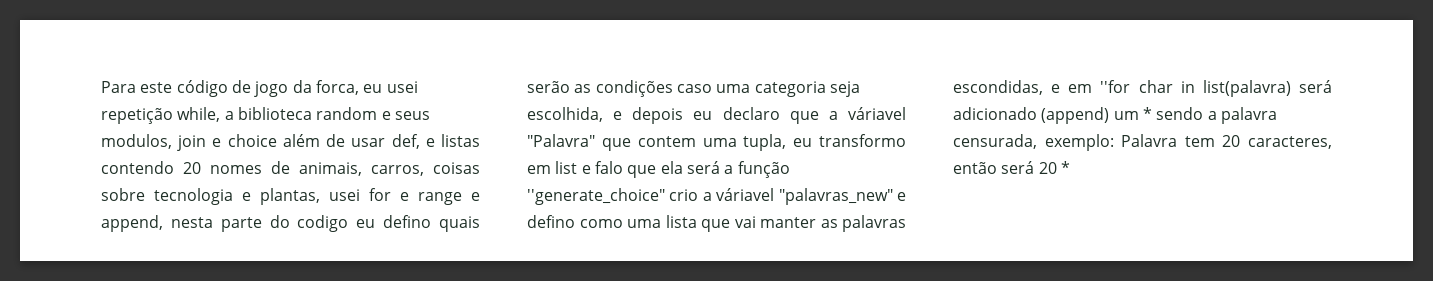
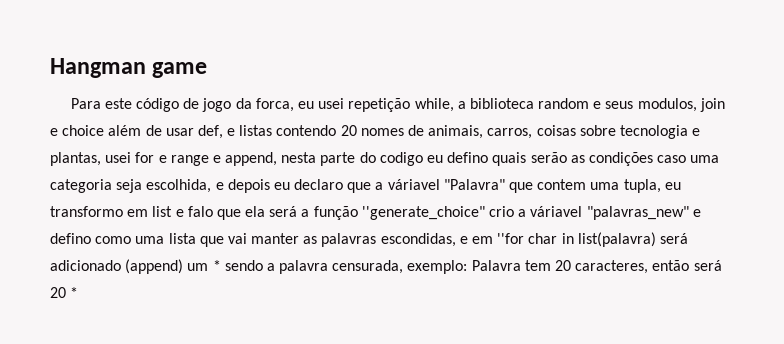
+ Hangman game

